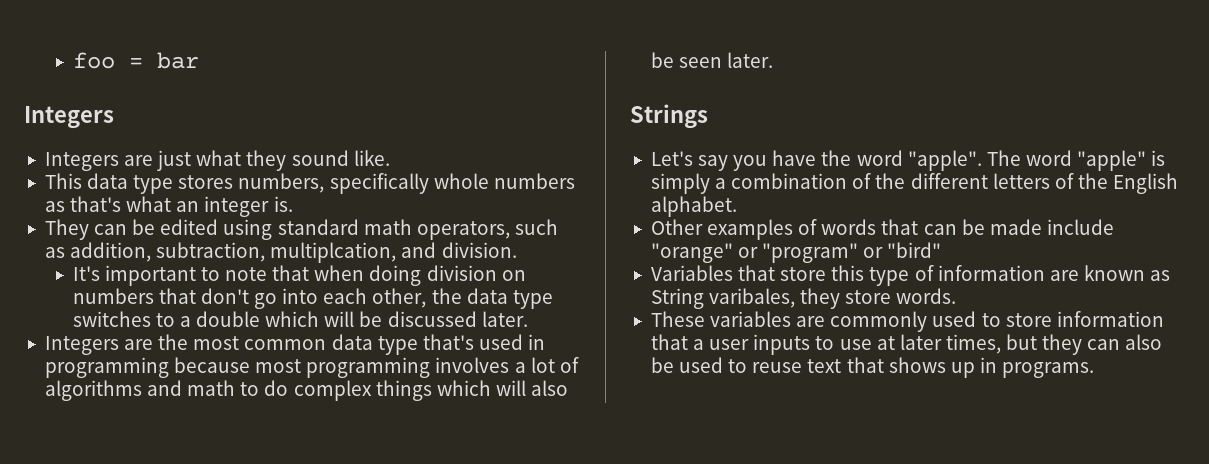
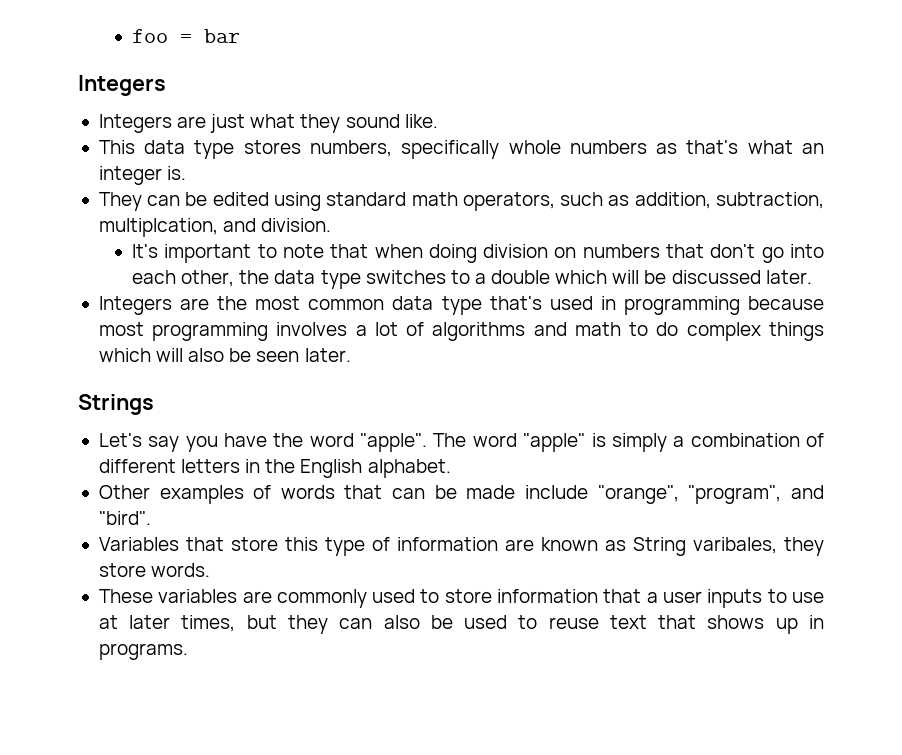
- The word "apple" is simply a combination of the different letters of the English alphabet.
+ The word "apple" is simply a combination of different letters in the English alphabet.
- Other examples of words that can be made include "orange" or "program" or "bird"
+ Other examples of words that can be made include "orange", "program", and "bird".

